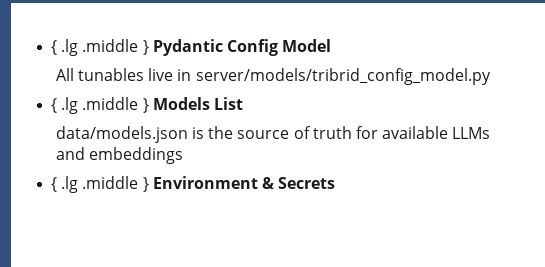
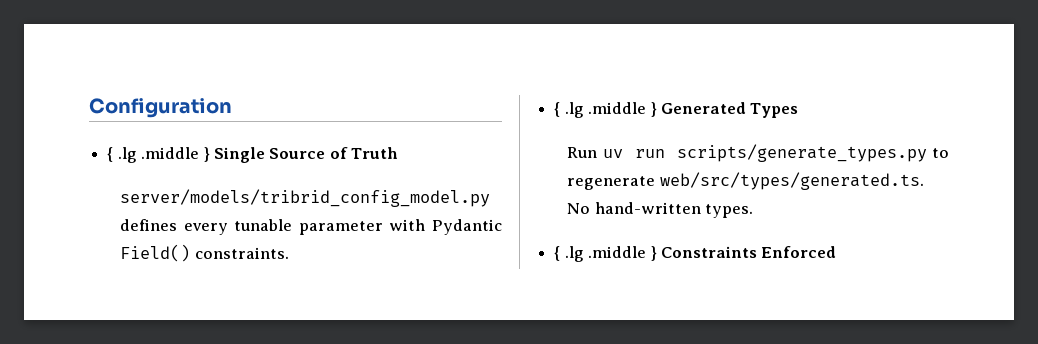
- { .lg .middle } Pydantic Config Model
- All tunables live in server/models/tribrid_config_model.py
- { .lg .middle } Models List
- data/models.json is the source of truth for available LLMs and embeddings
- { .lg .middle } Environment & Secrets
+ Configuration
+ { .lg .middle } Single Source of Truth
+ server/models/tribrid_config_model.py defines every tunable parameter with Pydantic Field() constraints.
+ { .lg .middle } Generated Types
+ Run uv run scripts/generate_types.py to regenerate web/src/types/generated.ts. No hand-written types.
+ { .lg .middle } Constraints Enforced

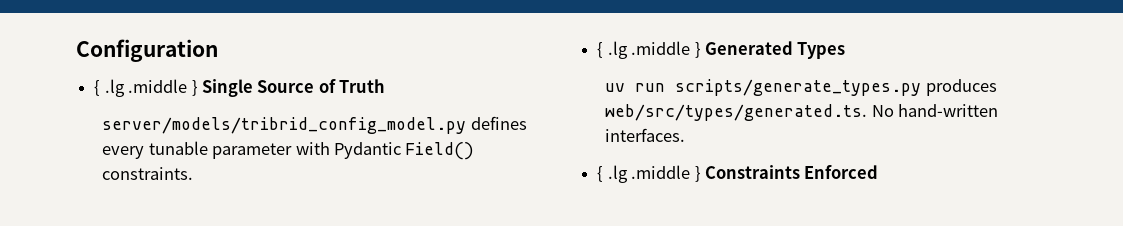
- Run uv run scripts/generate_types.py to regenerate web/src/types/generated.ts. No hand-written types.
+ uv run scripts/generate_types.py produces web/src/types/generated.ts. No hand-written interfaces.

